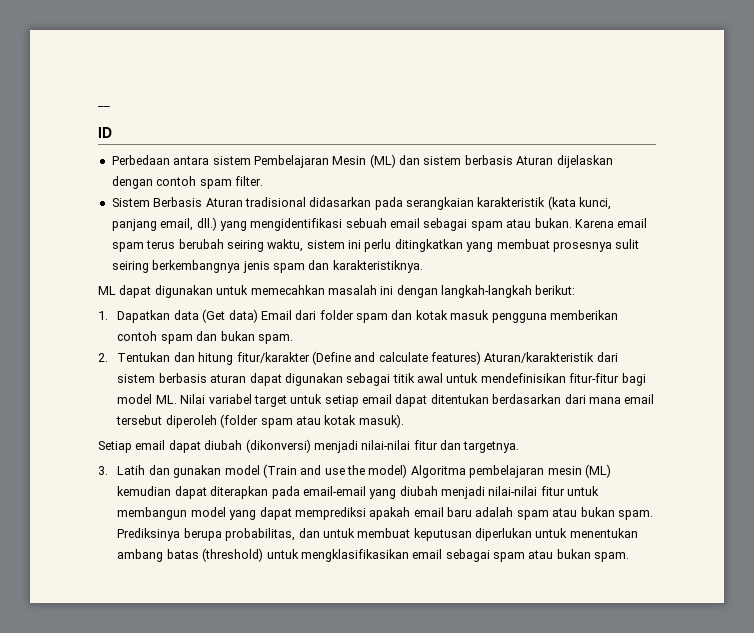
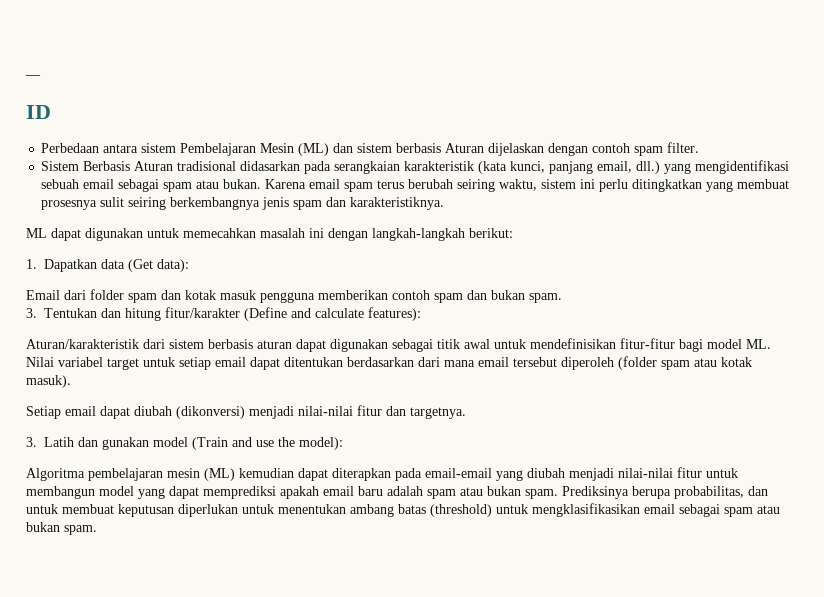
- 1. Dapatkan data (Get data) Email dari folder spam dan kotak masuk pengguna memberikan contoh spam dan bukan spam.
+ 1. Dapatkan data (Get data):
+ Email dari folder spam dan kotak masuk pengguna memberikan contoh spam dan bukan spam.
- 2. Tentukan dan hitung fitur/karakter (Define and calculate features) Aturan/karakteristik dari sistem berbasis aturan dapat digunakan sebagai titik awal untuk mendefinisikan fitur-fitur bagi model ML. Nilai variabel target untuk setiap email dapat ditentukan berdasarkan dari mana email tersebut diperoleh (folder spam atau kotak masuk).
+ 3. Tentukan dan hitung fitur/karakter (Define and calculate features):
+ Aturan/karakteristik dari sistem berbasis aturan dapat digunakan sebagai titik awal untuk mendefinisikan fitur-fitur bagi model ML. Nilai variabel target untuk setiap email dapat ditentukan berdasarkan dari mana email tersebut diperoleh (folder spam atau kotak masuk).
- 3. Latih dan gunakan model (Train and use the model) Algoritma pembelajaran mesin (ML) kemudian dapat diterapkan pada email-email yang diubah menjadi nilai-nilai fitur untuk membangun model yang dapat memprediksi apakah email baru adalah spam atau bukan spam.
+ 3. Latih dan gunakan model (Train and use the model):
+ Algoritma pembelajaran mesin (ML) kemudian dapat diterapkan pada email-email yang diubah menjadi nilai-nilai fitur untuk membangun model yang dapat memprediksi apakah email baru adalah spam atau bukan spam.

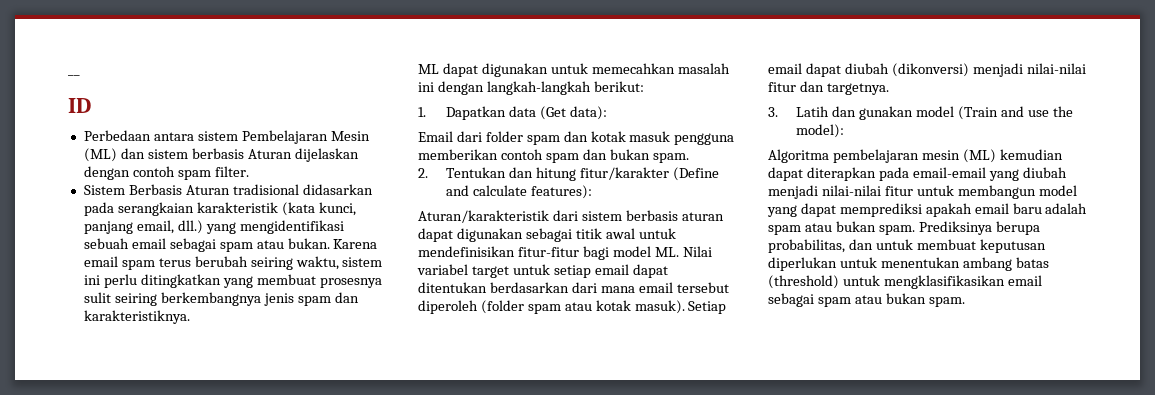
- 3. Tentukan dan hitung fitur/karakter (Define and calculate features):
+ 2. Tentukan dan hitung fitur/karakter (Define and calculate features):
- Aturan/karakteristik dari sistem berbasis aturan dapat digunakan sebagai titik awal untuk mendefinisikan fitur-fitur bagi model ML. Nilai variabel target untuk setiap email dapat ditentukan berdasarkan dari mana email tersebut diperoleh (folder spam atau kotak masuk).
- Setiap email dapat diubah (dikonversi) menjadi nilai-nilai fitur dan targetnya.
+ Aturan/karakteristik dari sistem berbasis aturan dapat digunakan sebagai titik awal untuk mendefinisikan fitur-fitur bagi model ML. Nilai variabel target untuk setiap email dapat ditentukan berdasarkan dari mana email tersebut diperoleh (folder spam atau kotak masuk). Setiap email dapat diubah (dikonversi) menjadi nilai-nilai fitur dan targetnya.

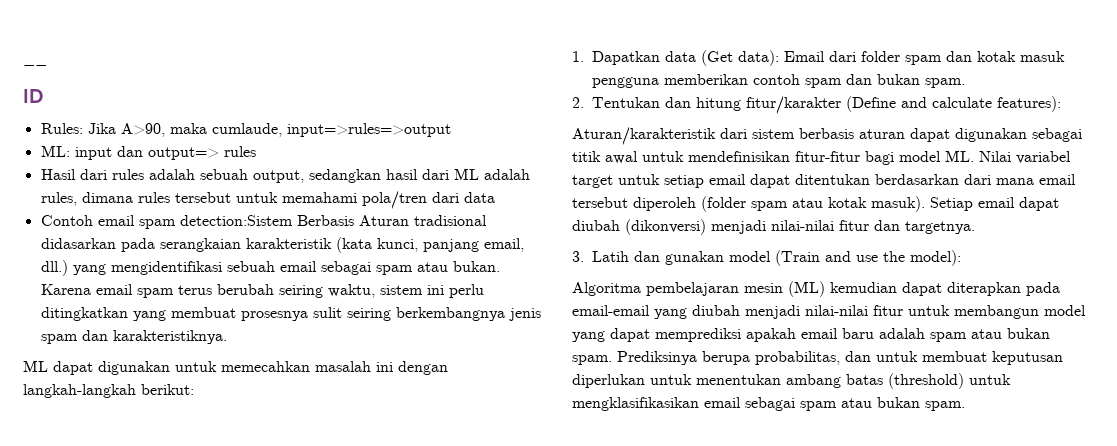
- Perbedaan antara sistem Pembelajaran Mesin (ML) dan sistem berbasis Aturan dijelaskan dengan contoh spam filter.
- Sistem Berbasis Aturan tradisional didasarkan pada serangkaian karakteristik (kata kunci, panjang email, dll.) yang mengidentifikasi sebuah email sebagai spam atau bukan.
+ Rules: Jika A>90, maka cumlaude, input=>rules=>output
+ ML: input dan output=> rules
+ Hasil dari rules adalah sebuah output, sedangkan hasil dari ML adalah rules, dimana rules tersebut untuk memahami pola/tren dari data
+ Contoh email spam detection:Sistem Berbasis Aturan tradisional didasarkan pada serangkaian karakteristik (kata kunci, panjang email, dll.) yang mengidentifikasi sebuah email sebagai spam atau bukan.
- 1. Dapatkan data (Get data):
- Email dari folder spam dan kotak masuk pengguna memberikan contoh spam dan bukan spam.
+ 1. Dapatkan data (Get data): Email dari folder spam dan kotak masuk pengguna memberikan contoh spam dan bukan spam.

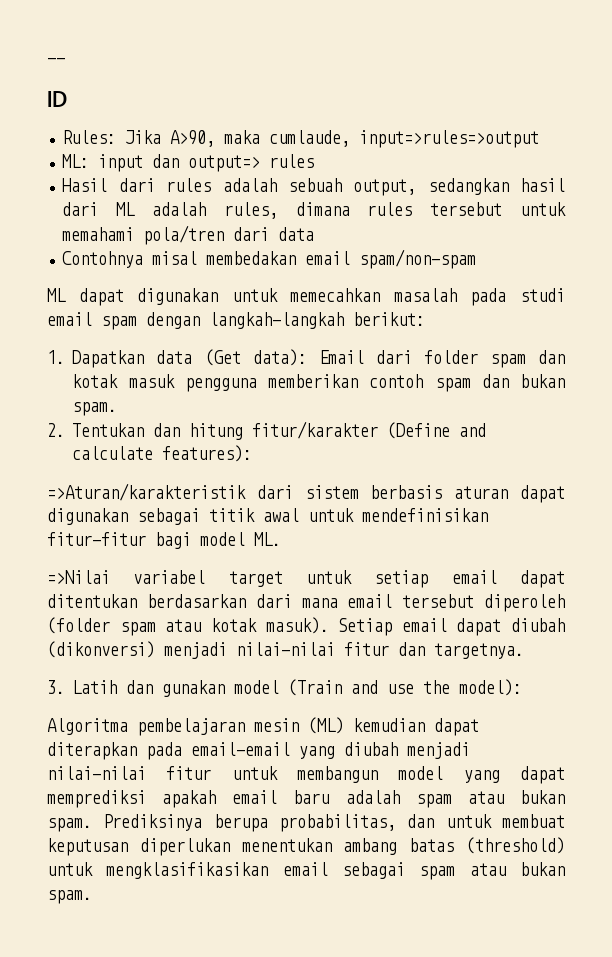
- Contoh email spam detection:Sistem Berbasis Aturan tradisional didasarkan pada serangkaian karakteristik (kata kunci, panjang email, dll.) yang mengidentifikasi sebuah email sebagai spam atau bukan. Karena email spam terus berubah seiring waktu, sistem ini perlu ditingkatkan yang membuat prosesnya sulit seiring berkembangnya jenis spam dan karakteristiknya.
+ Contohnya misal membedakan email spam/non-spam
- ML dapat digunakan untuk memecahkan masalah ini dengan langkah-langkah berikut:
+ ML dapat digunakan untuk memecahkan masalah pada studi email spam dengan langkah-langkah berikut:
- Aturan/karakteristik dari sistem berbasis aturan dapat digunakan sebagai titik awal untuk mendefinisikan fitur-fitur bagi model ML. Nilai variabel target untuk setiap email dapat ditentukan berdasarkan dari mana email tersebut diperoleh (folder spam atau kotak masuk).
+ =>Aturan/karakteristik dari sistem berbasis aturan dapat digunakan sebagai titik awal untuk mendefinisikan fitur-fitur bagi model ML.
+ =>Nilai variabel target untuk setiap email dapat ditentukan berdasarkan dari mana email tersebut diperoleh (folder spam atau kotak masuk).
- Prediksinya berupa probabilitas, dan untuk membuat keputusan diperlukan untuk menentukan ambang batas (threshold) untuk mengklasifikasikan email sebagai spam atau bukan spam.
+ Prediksinya berupa probabilitas, dan untuk membuat keputusan diperlukan menentukan ambang batas (threshold) untuk mengklasifikasikan email sebagai spam atau bukan spam.

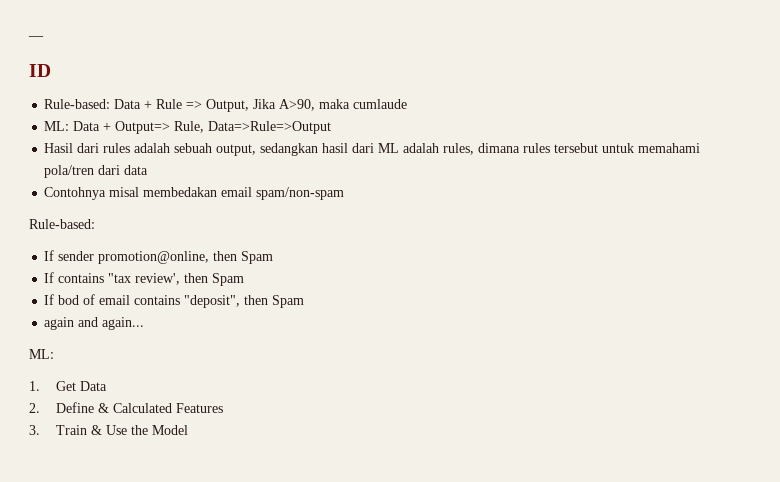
- Rules: Jika A>90, maka cumlaude, input=>rules=>output
- ML: input dan output=> rules
+ Rule-based: Data + Rule => Output, Jika A>90, maka cumlaude
+ ML: Data + Output=> Rule, Data=>Rule=>Output
  Contohnya misal membedakan email spam/non-spam
- ML dapat digunakan untuk memecahkan masalah pada studi email spam dengan langkah-langkah berikut:
- 1. Dapatkan data (Get data): Email dari folder spam dan kotak masuk pengguna memberikan contoh spam dan bukan spam.
- 2. Tentukan dan hitung fitur/karakter (Define and calculate features):
- =>Aturan/karakteristik dari sistem berbasis aturan dapat digunakan sebagai titik awal untuk mendefinisikan fitur-fitur bagi model ML.
- =>Nilai variabel target untuk setiap email dapat ditentukan berdasarkan dari mana email tersebut diperoleh (folder spam atau kotak masuk). Setiap email dapat diubah (dikonversi) menjadi nilai-nilai fitur dan targetnya.
- 3. Latih dan gunakan model (Train and use the model):
- Algoritma pembelajaran mesin (ML) kemudian dapat diterapkan pada email-email yang diubah menjadi nilai-nilai fitur untuk membangun model yang dapat memprediksi apakah email baru adalah spam atau bukan spam. Prediksinya berupa probabilitas, dan untuk membuat keputusan diperlukan menentukan ambang batas (threshold) untuk mengklasifikasikan email sebagai spam atau bukan spam.
+ Rule-based:
+ If sender promotion@online, then Spam
+ If contains "tax review', then Spam
+ If bod of email contains "deposit", then Spam
+ again and again...
+ ML:
+ 1. Get Data
+ 2. Define & Calculated Features
+ 3. Train & Use the Model

